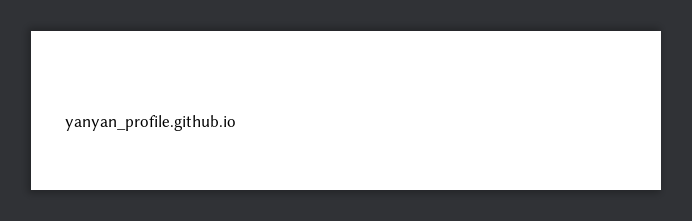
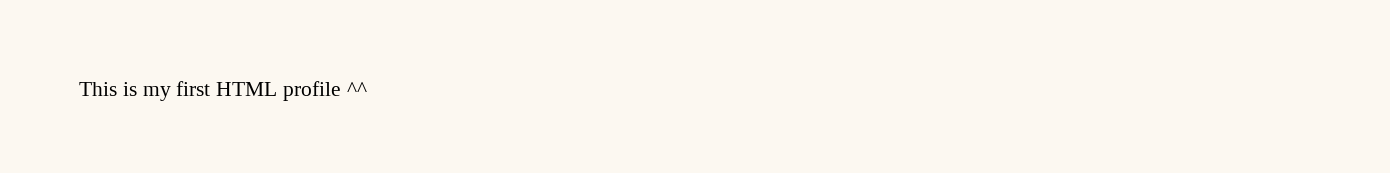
- yanyan_profile.github.io
+ This is my first HTML profile ^^

